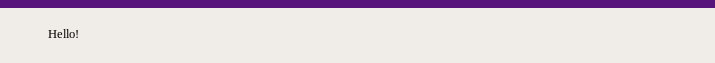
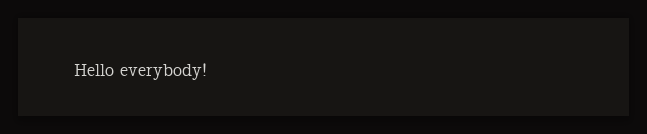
- Hello!
+ Hello everybody!

